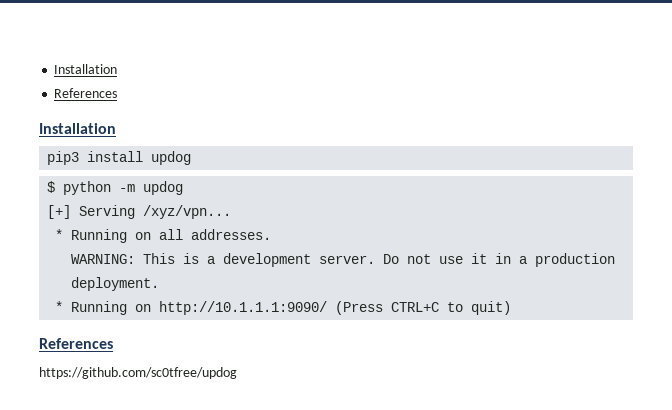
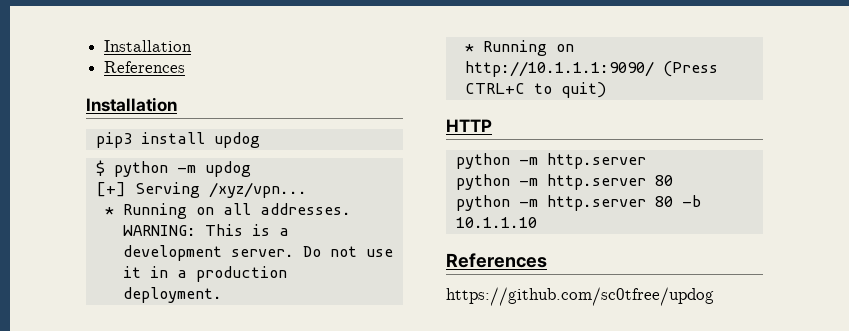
+ HTTP
+ python -m http.server
+ python -m http.server 80
+ python -m http.server 80 -b 10.1.1.10

